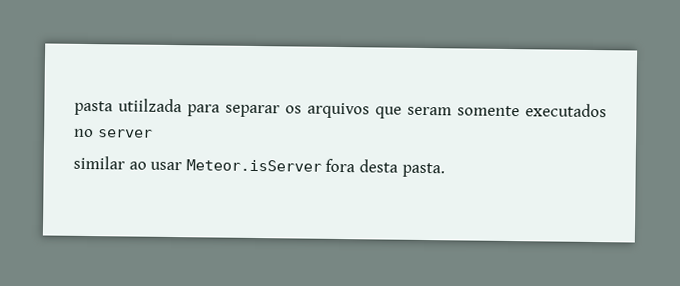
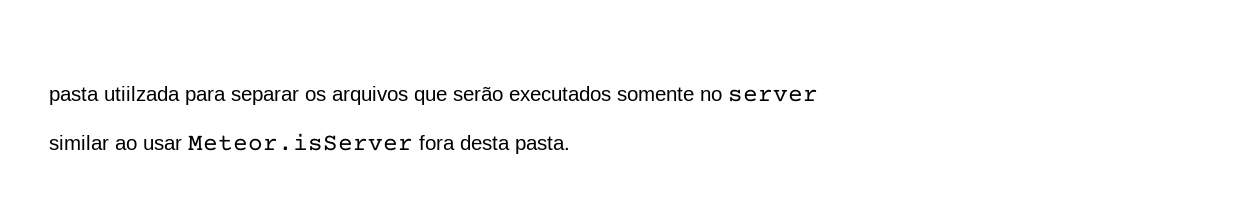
- pasta utiilzada para separar os arquivos que seram somente executados no server
+ pasta utiilzada para separar os arquivos que serão executados somente no server

